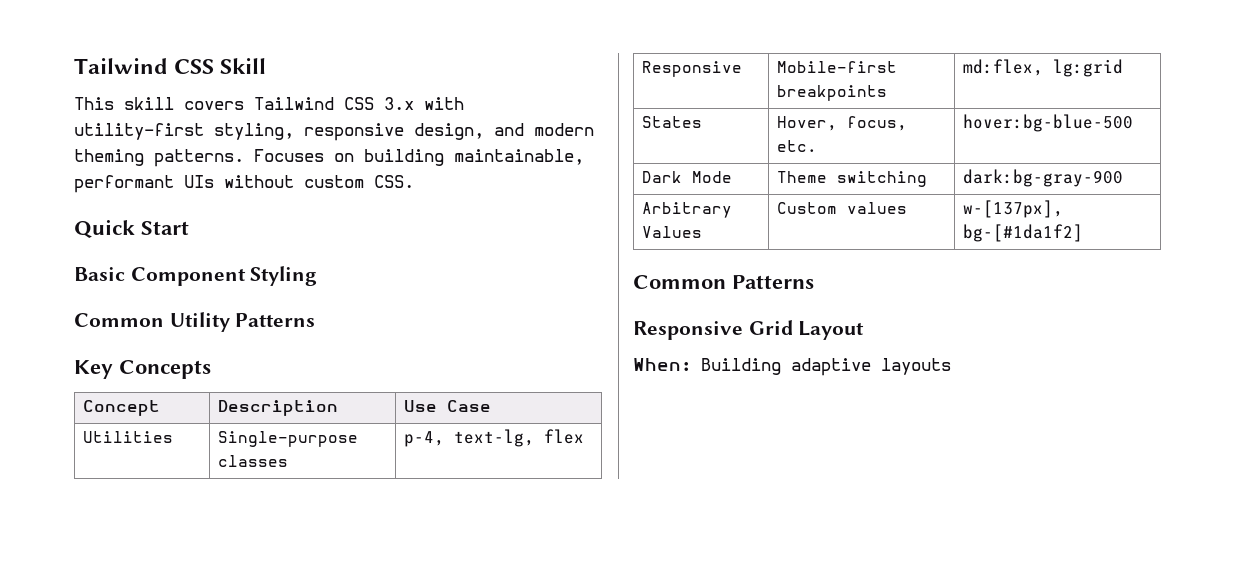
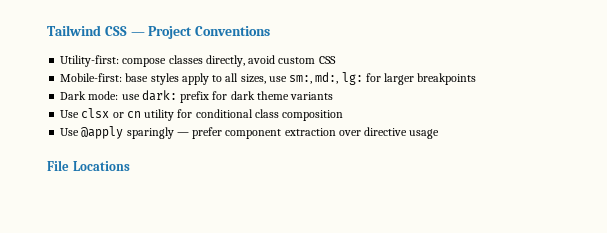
- Tailwind CSS Skill
- This skill covers Tailwind CSS 3.x with utility-first styling, responsive design, and modern theming patterns. Focuses on building maintainable, performant UIs without custom CSS.
- Quick Start
- Basic Component Styling
- Common Utility Patterns
- Key Concepts
- Concept | Description | Use Case
- Utilities | Single-purpose classes | p-4, text-lg, flex
- Responsive | Mobile-first breakpoints | md:flex, lg:grid
- States | Hover, focus, etc. | hover:bg-blue-500
- Dark Mode | Theme switching | dark:bg-gray-900
- Arbitrary Values | Custom values | w-[137px], bg-[#1da1f2]
- Common Patterns
- Responsive Grid Layout
- When: Building adaptive layouts
+ Tailwind CSS — Project Conventions
+ Utility-first: compose classes directly, avoid custom CSS
+ Mobile-first: base styles apply to all sizes, use sm:, md:, lg: for larger breakpoints
+ Dark mode: use dark: prefix for dark theme variants
+ Use clsx or cn utility for conditional class composition
+ Use @apply sparingly — prefer component extraction over directive usage
+ File Locations

